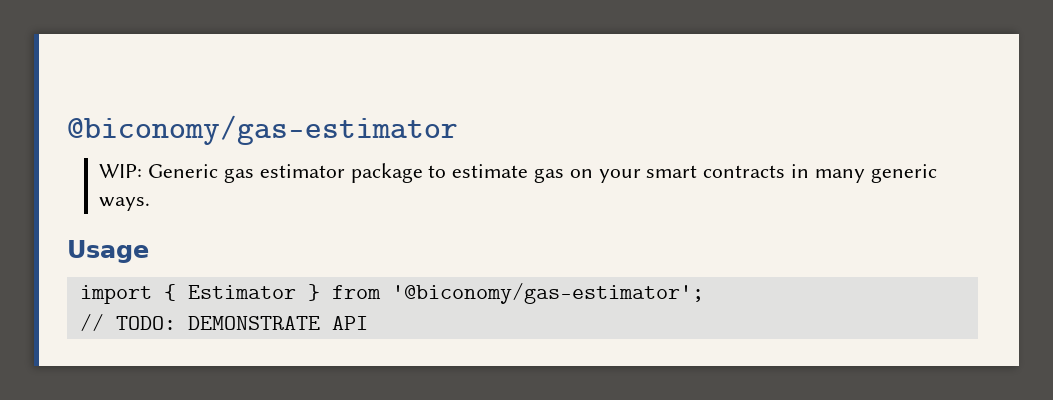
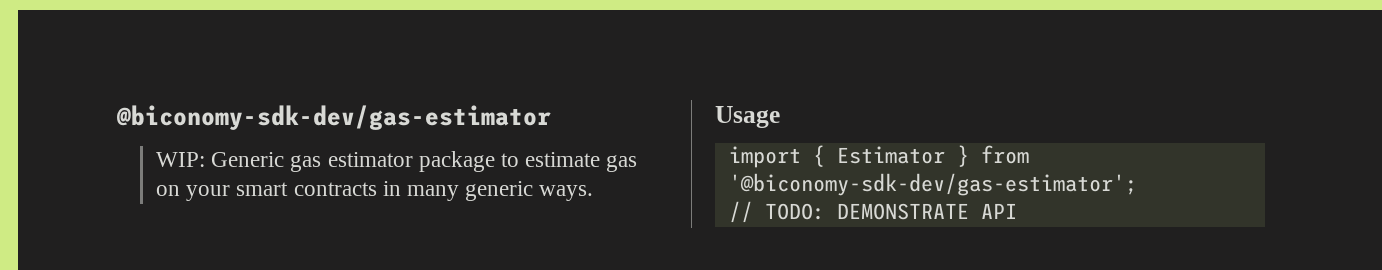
- @biconomy/gas-estimator
+ @biconomy-sdk-dev/gas-estimator
- import { Estimator } from '@biconomy/gas-estimator';
+ import { Estimator } from '@biconomy-sdk-dev/gas-estimator';

